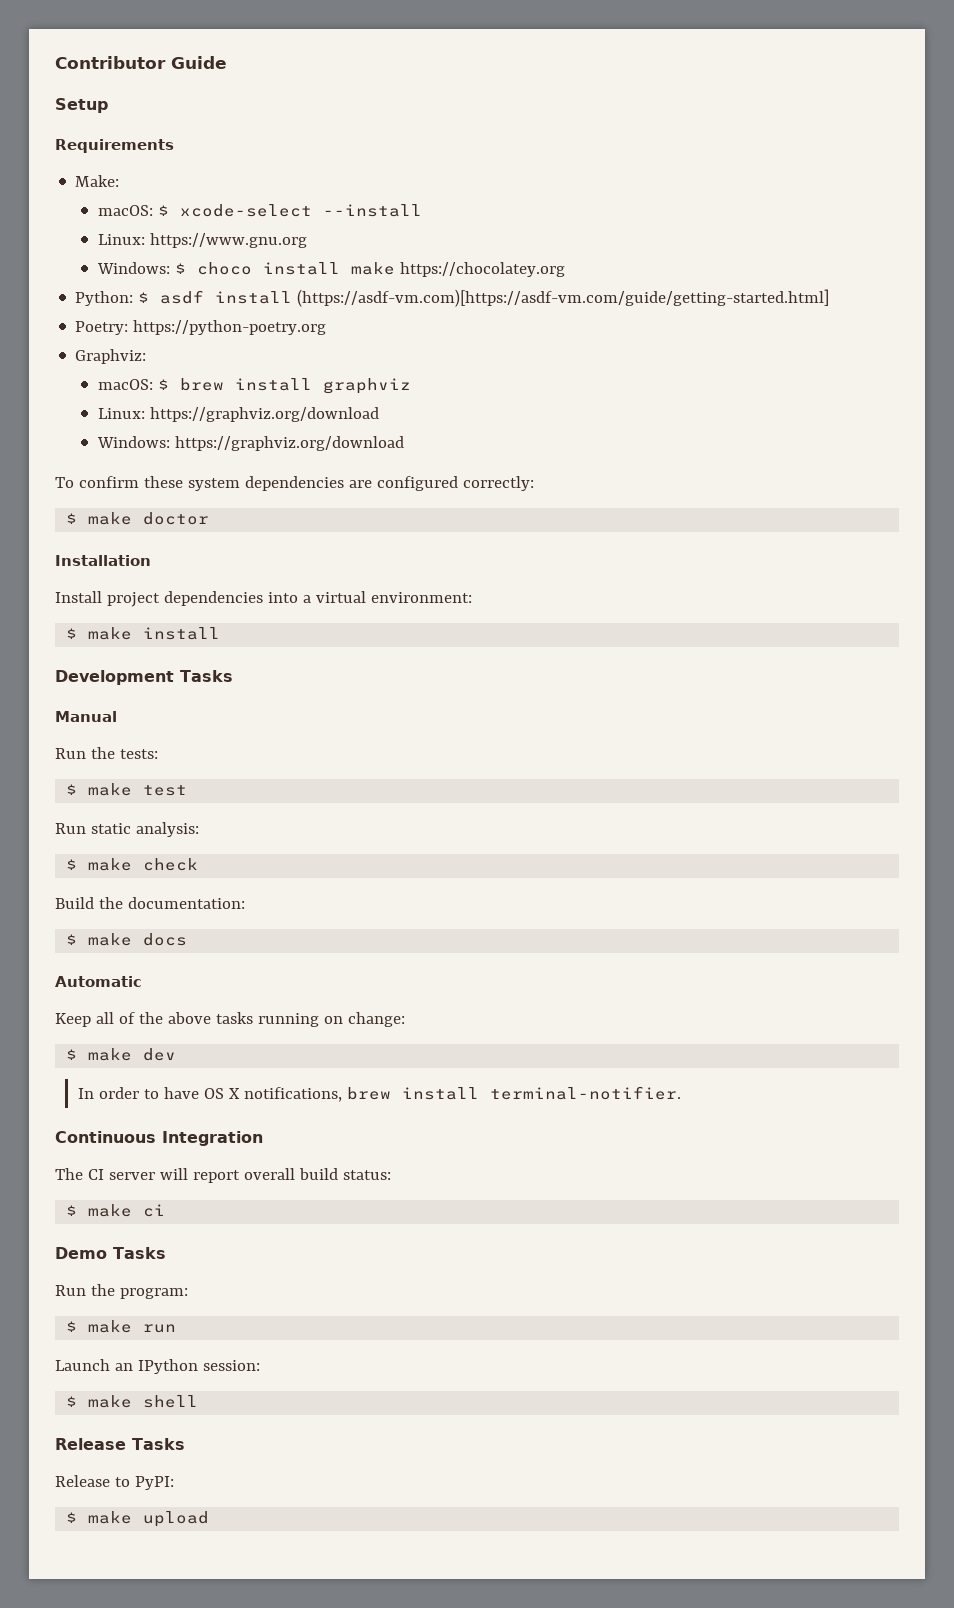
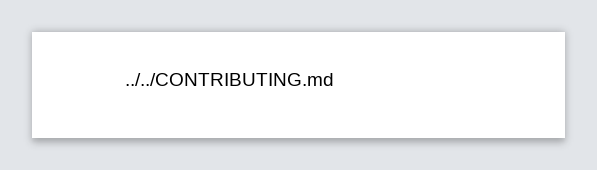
- Contributor Guide
- Setup
- Requirements
- Make:
- macOS: $ xcode-select --install
- Linux: https://www.gnu.org
- Windows: $ choco install make https://chocolatey.org
- Python: $ asdf install (https://asdf-vm.com)[https://asdf-vm.com/guide/getting-started.html]
- Poetry: https://python-poetry.org
- Graphviz:
- macOS: $ brew install graphviz
- Linux: https://graphviz.org/download
- Windows: https://graphviz.org/download
- To confirm these system dependencies are configured correctly:
- $ make doctor
- Installation
- Install project dependencies into a virtual environment:
- $ make install
- Development Tasks
- Manual
- Run the tests:
- $ make test
- Run static analysis:
- $ make check
- Build the documentation:
- $ make docs
- Automatic
- Keep all of the above tasks running on change:
- $ make dev
- In order to have OS X notifications, brew install terminal-notifier.
- Continuous Integration
- The CI server will report overall build status:
- $ make ci
- Demo Tasks
- Run the program:
- $ make run
- Launch an IPython session:
- $ make shell
- Release Tasks
- Release to PyPI:
- $ make upload
+ ../../CONTRIBUTING.md

